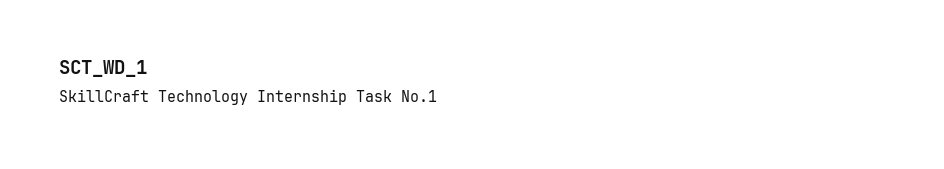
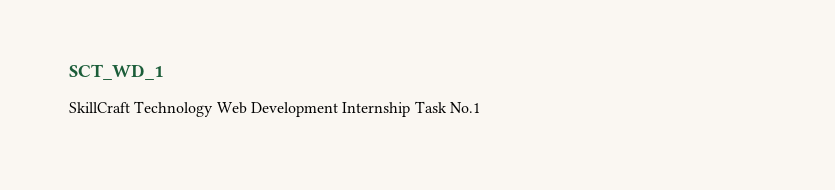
- SkillCraft Technology Internship Task No.1
+ SkillCraft Technology Web Development Internship Task No.1

